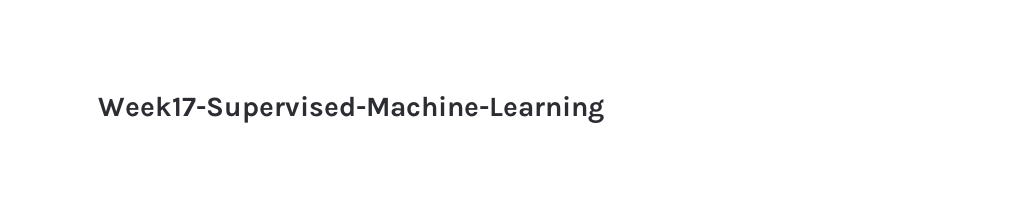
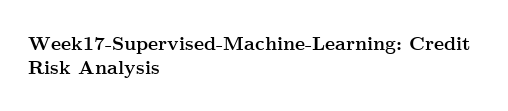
- Week17-Supervised-Machine-Learning
+ Week17-Supervised-Machine-Learning: Credit Risk Analysis

